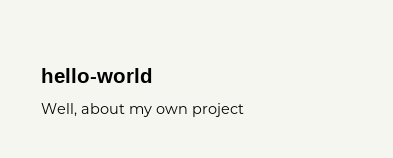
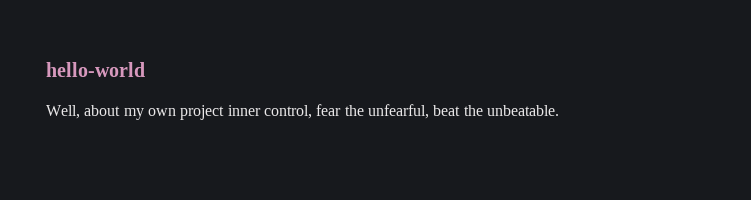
- Well, about my own project
+ Well, about my own project inner control, fear the unfearful, beat the unbeatable.

